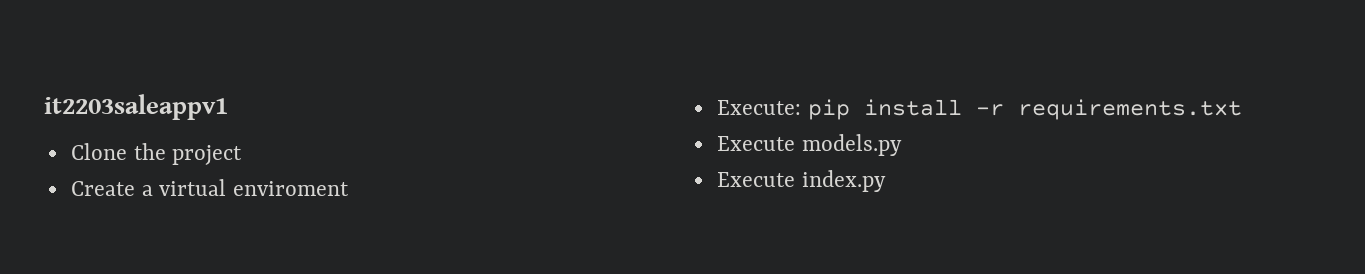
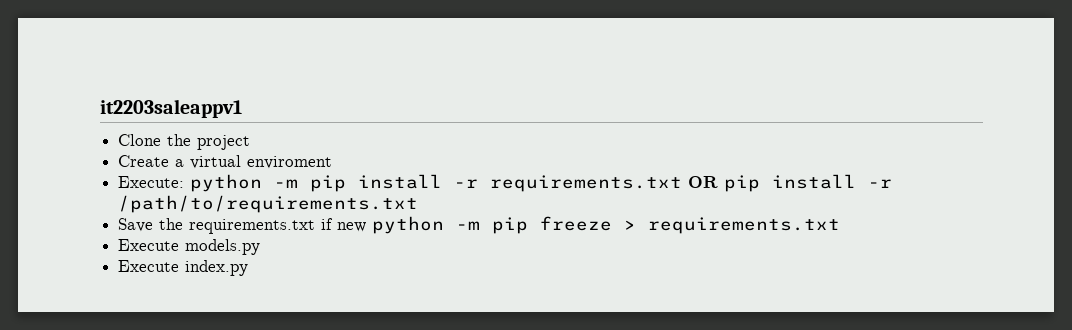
- Execute: pip install -r requirements.txt
+ Execute: python -m pip install -r requirements.txt OR pip install -r /path/to/requirements.txt
+ Save the requirements.txt if new python -m pip freeze > requirements.txt

